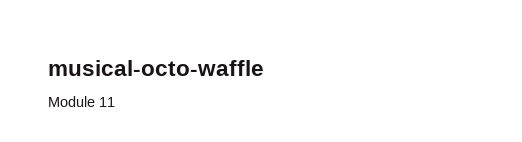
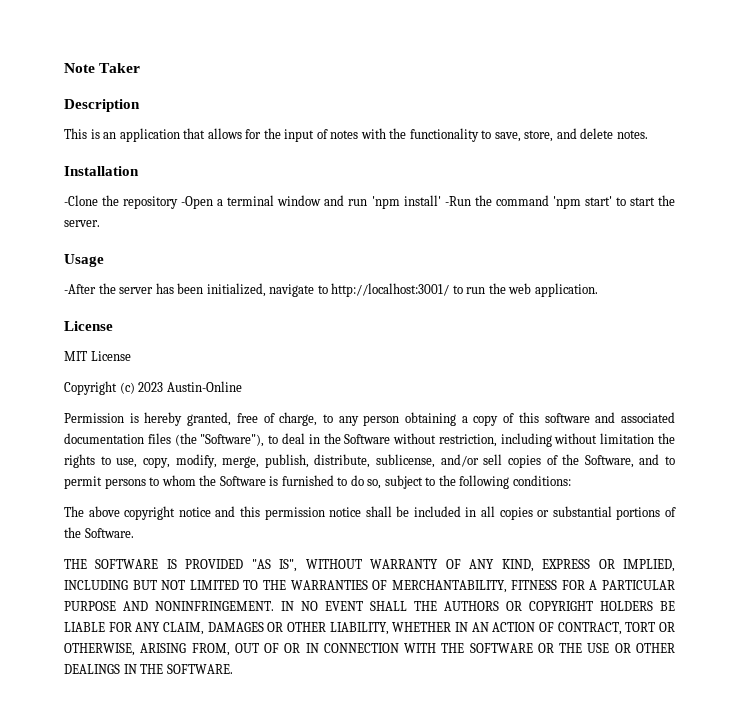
- musical-octo-waffle
- Module 11
+ Note Taker
+ Description
+ This is an application that allows for the input of notes with the functionality to save, store, and delete notes.
+ Installation
+ -Clone the repository -Open a terminal window and run 'npm install' -Run the command 'npm start' to start the server.
+ Usage
+ -After the server has been initialized, navigate to http://localhost:3001/ to run the web application.
+ License
+ MIT License
+ Copyright (c) 2023 Austin-Online
+ Permission is hereby granted, free of charge, to any person obtaining a copy of this software and associated documentation files (the "Software"), to deal in the Software without restriction, including without limitation the rights to use, copy, modify, merge, publish, distribute, sublicense, and/or sell copies of the Software, and to permit persons to whom the Software is furnished to do so, subject to the following conditions:
+ The above copyright notice and this permission notice shall be included in all copies or substantial portions of the Software.
+ THE SOFTWARE IS PROVIDED "AS IS", WITHOUT WARRANTY OF ANY KIND, EXPRESS OR IMPLIED, INCLUDING BUT NOT LIMITED TO THE WARRANTIES OF MERCHANTABILITY, FITNESS FOR A PARTICULAR PURPOSE AND NONINFRINGEMENT. IN NO EVENT SHALL THE AUTHORS OR COPYRIGHT HOLDERS BE LIABLE FOR ANY CLAIM, DAMAGES OR OTHER LIABILITY, WHETHER IN AN ACTION OF CONTRACT, TORT OR OTHERWISE, ARISING FROM, OUT OF OR IN CONNECTION WITH THE SOFTWARE OR THE USE OR OTHER DEALINGS IN THE SOFTWARE.

